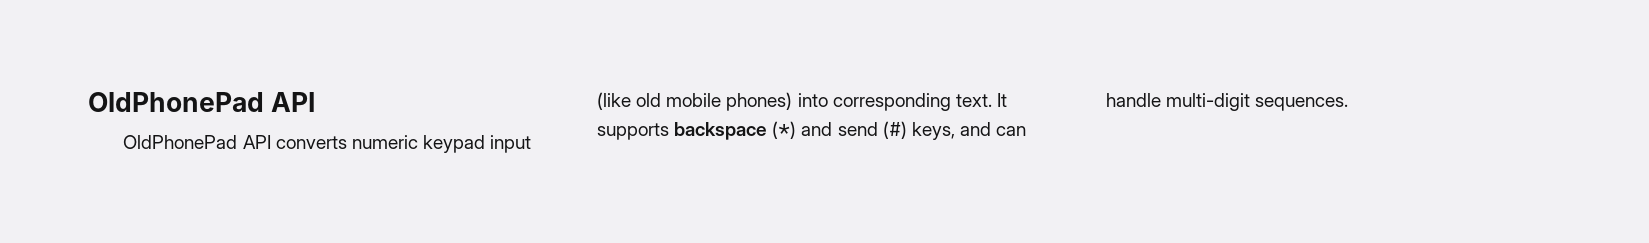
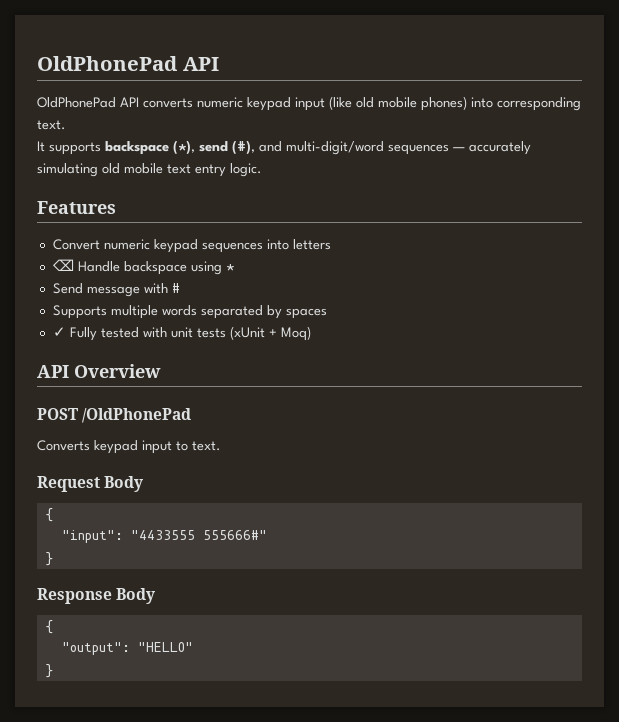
- OldPhonePad API converts numeric keypad input (like old mobile phones) into corresponding text. It supports backspace (*) and send (#) keys, and can handle multi-digit sequences.
+ OldPhonePad API converts numeric keypad input (like old mobile phones) into corresponding text.
+ It supports backspace (*), send (#), and multi-digit/word sequences — accurately simulating old mobile text entry logic.
+ Features
+ Convert numeric keypad sequences into letters
+ ⌫ Handle backspace using *
+ Send message with #
+ Supports multiple words separated by spaces
+ ✓ Fully tested with unit tests (xUnit + Moq)
+ API Overview
+ POST /OldPhonePad
+ Converts keypad input to text.
+ Request Body
+ {
+ "input": "4433555 555666#"
+ }
+ Response Body
+ {
+ "output": "HELLO"
+ }

